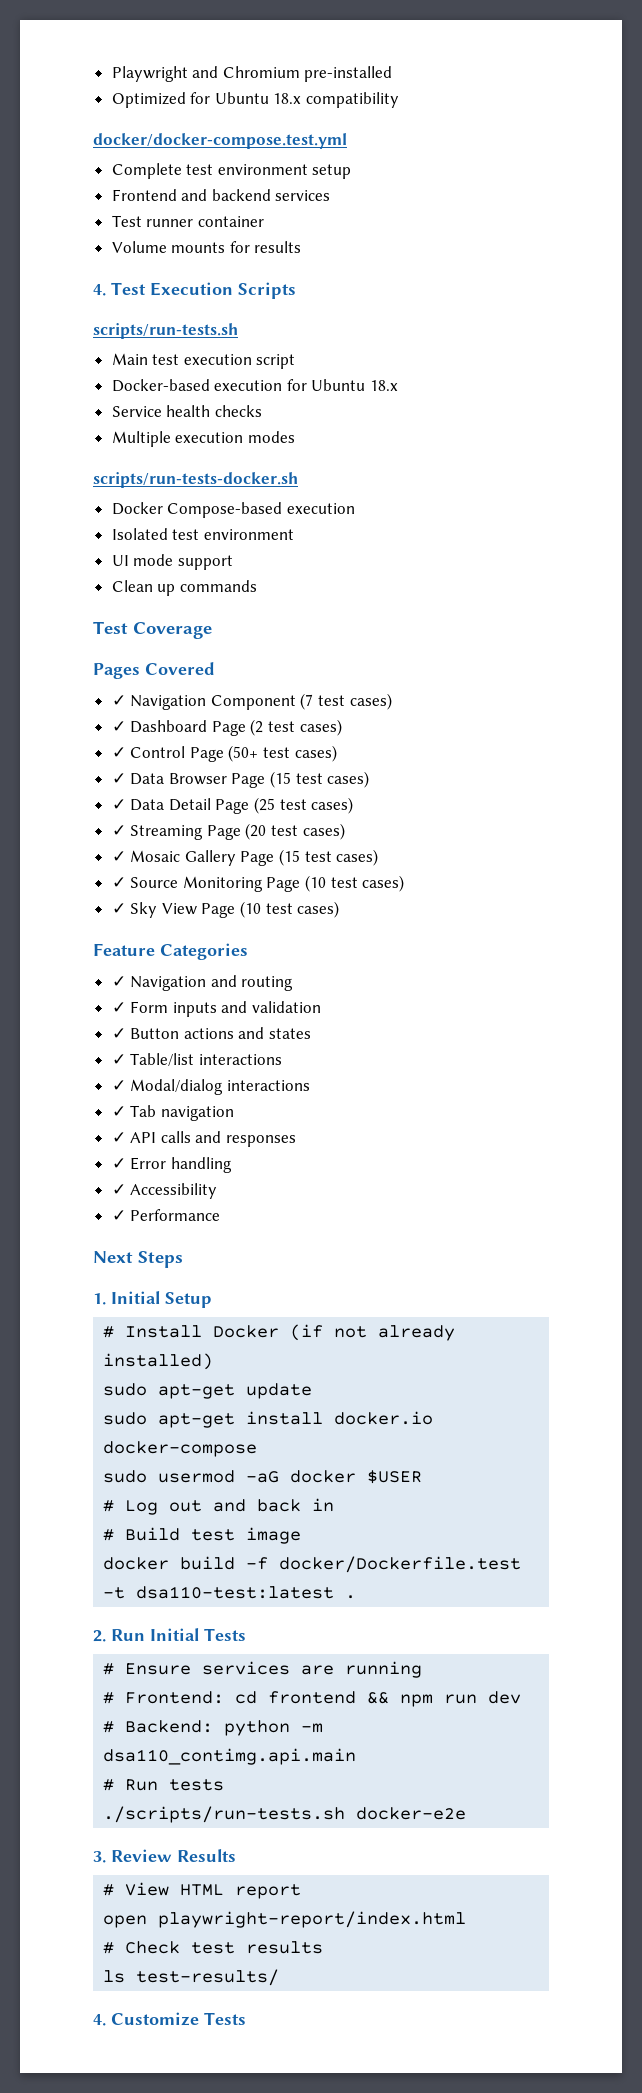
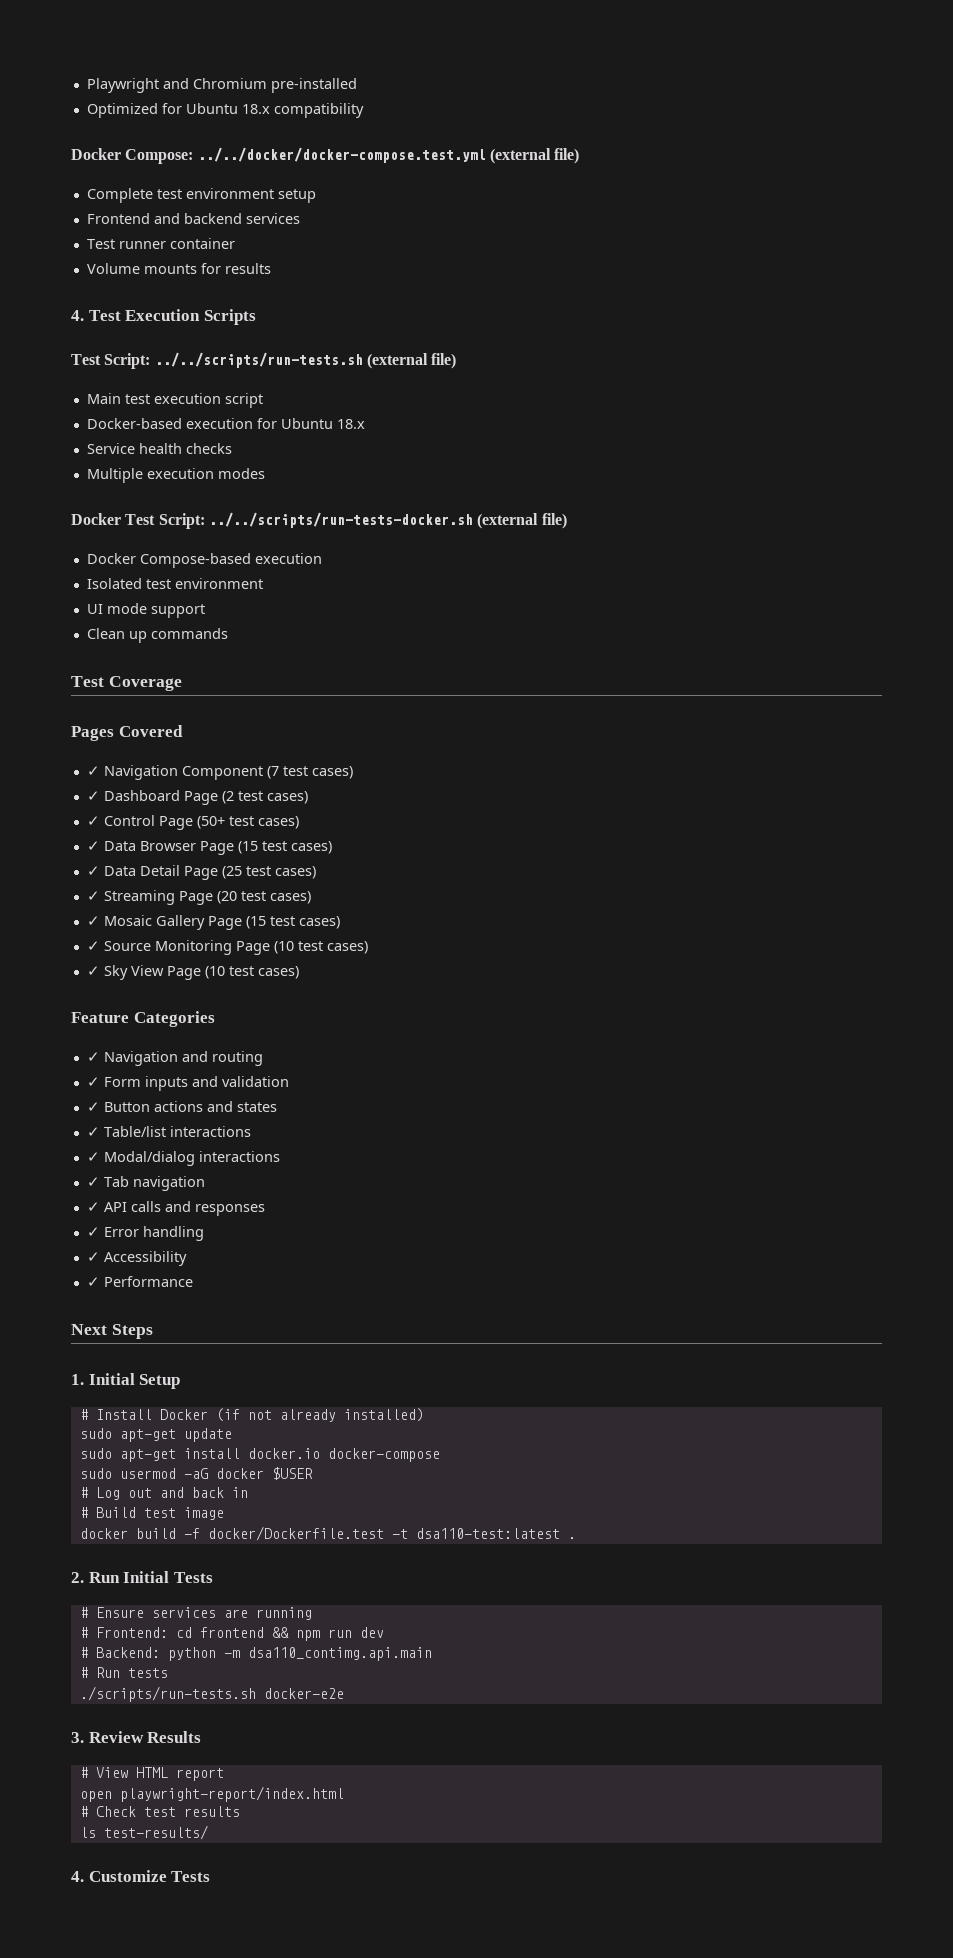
- docker/docker-compose.test.yml
+ Docker Compose: ../../docker/docker-compose.test.yml (external file)
- scripts/run-tests.sh
+ Test Script: ../../scripts/run-tests.sh (external file)
- scripts/run-tests-docker.sh
+ Docker Test Script: ../../scripts/run-tests-docker.sh (external file)

